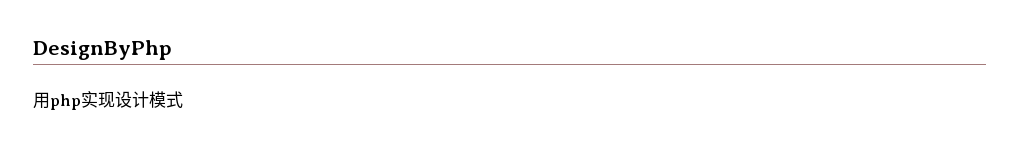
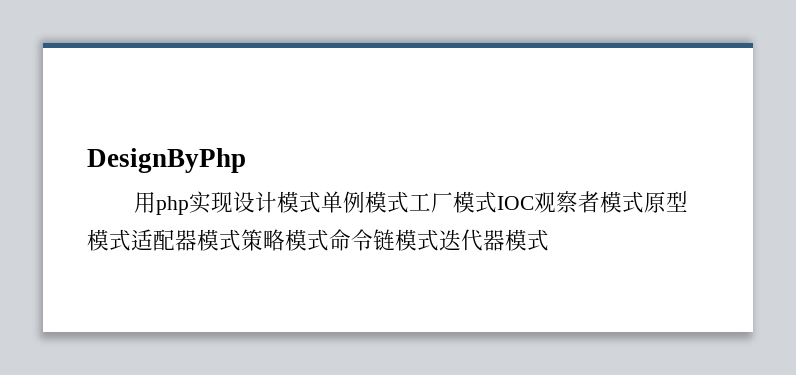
- 用php实现设计模式
+ 用php实现设计模式单例模式工厂模式IOC观察者模式原型模式适配器模式策略模式命令链模式迭代器模式

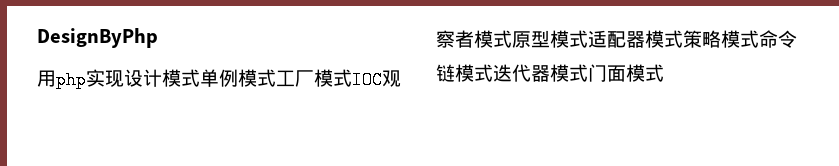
- 用php实现设计模式单例模式工厂模式IOC观察者模式原型模式适配器模式策略模式命令链模式迭代器模式
+ 用php实现设计模式单例模式工厂模式IOC观察者模式原型模式适配器模式策略模式命令链模式迭代器模式门面模式

